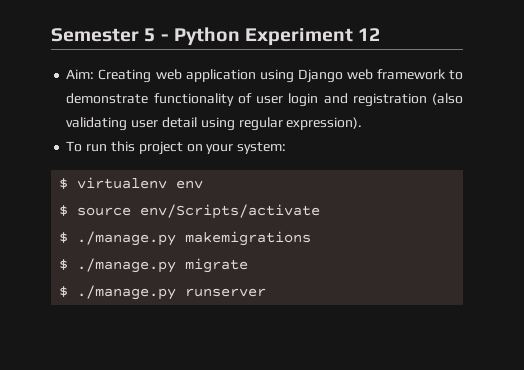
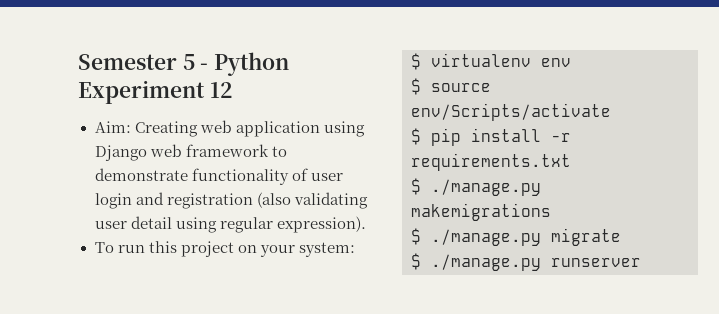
+ $ pip install -r requirements.txt

